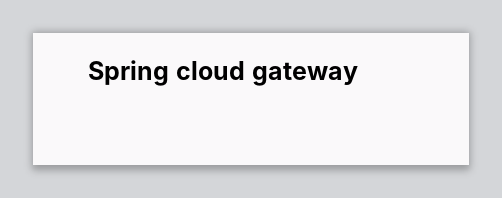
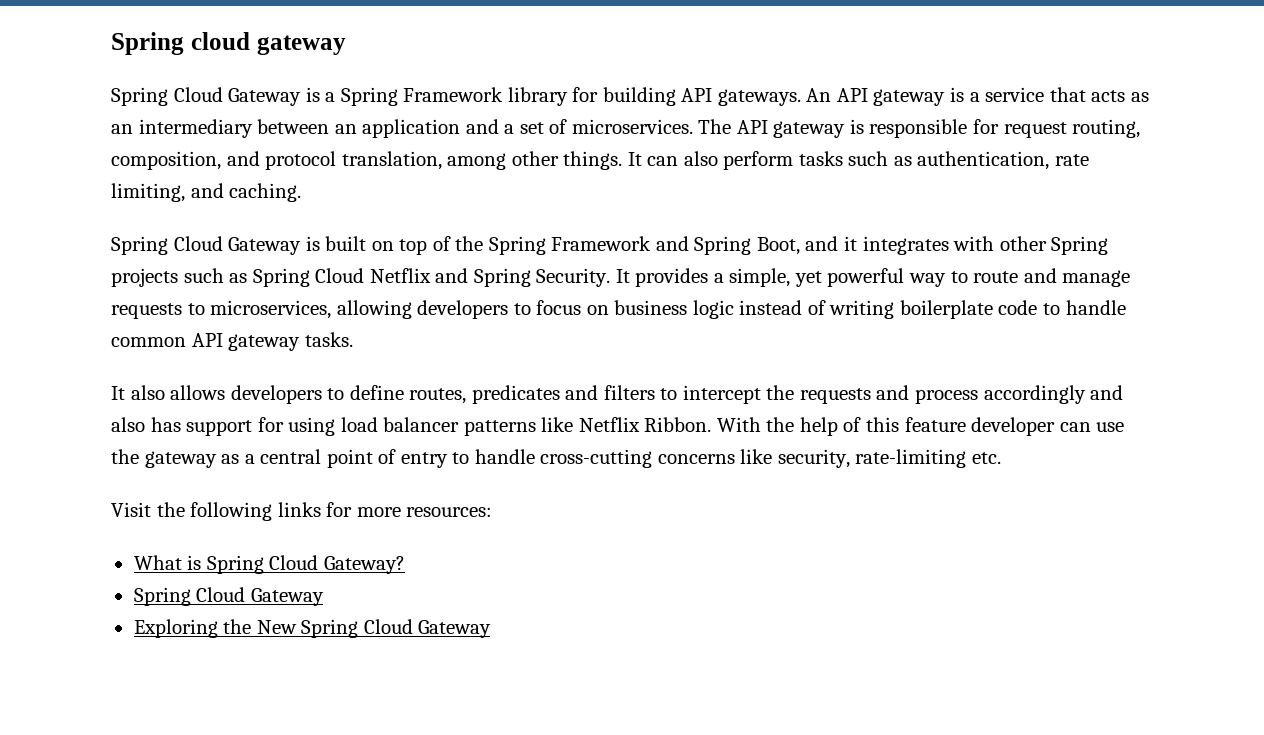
+ Spring Cloud Gateway is a Spring Framework library for building API gateways. An API gateway is a service that acts as an intermediary between an application and a set of microservices. The API gateway is responsible for request routing, composition, and protocol translation, among other things. It can also perform tasks such as authentication, rate limiting, and caching.
+ Spring Cloud Gateway is built on top of the Spring Framework and Spring Boot, and it integrates with other Spring projects such as Spring Cloud Netflix and Spring Security. It provides a simple, yet powerful way to route and manage requests to microservices, allowing developers to focus on business logic instead of writing boilerplate code to handle common API gateway tasks.
+ It also allows developers to define routes, predicates and filters to intercept the requests and process accordingly and also has support for using load balancer patterns like Netflix Ribbon. With the help of this feature developer can use the gateway as a central point of entry to handle cross-cutting concerns like security, rate-limiting etc.
+ Visit the following links for more resources:
+ What is Spring Cloud Gateway?
+ Spring Cloud Gateway
+ Exploring the New Spring Cloud Gateway

